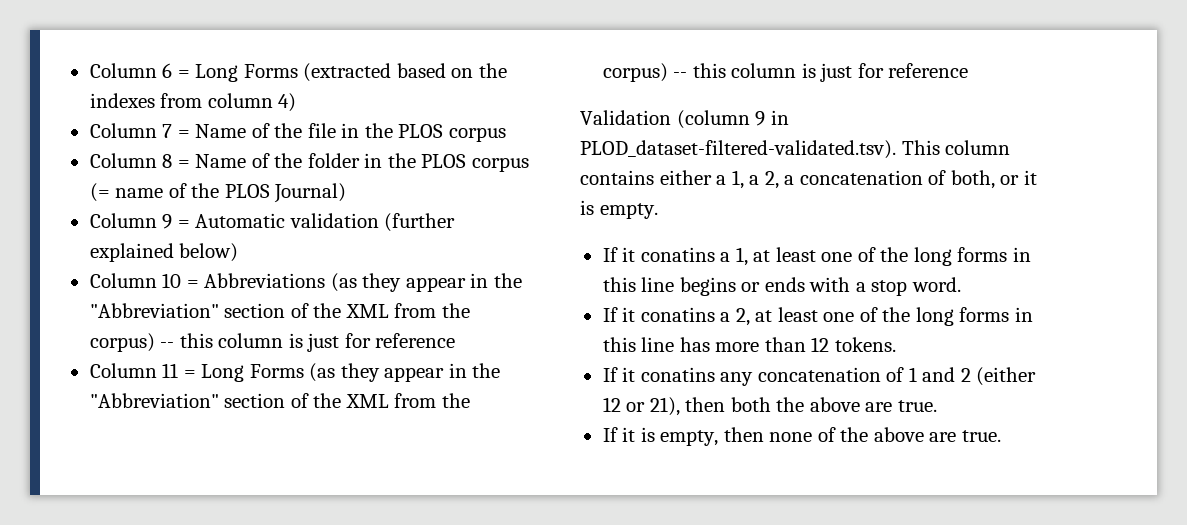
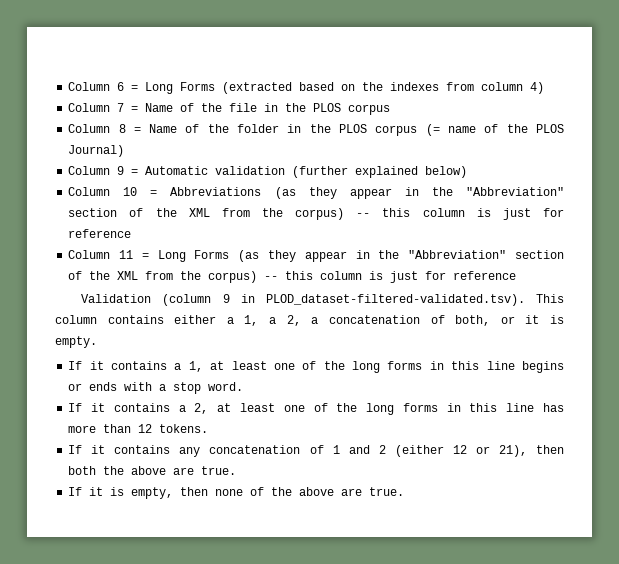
- If it conatins a 1, at least one of the long forms in this line begins or ends with a stop word.
+ If it contains a 1, at least one of the long forms in this line begins or ends with a stop word.
- If it conatins a 2, at least one of the long forms in this line has more than 12 tokens.
+ If it contains a 2, at least one of the long forms in this line has more than 12 tokens.
- If it conatins any concatenation of 1 and 2 (either 12 or 21), then both the above are true.
+ If it contains any concatenation of 1 and 2 (either 12 or 21), then both the above are true.

